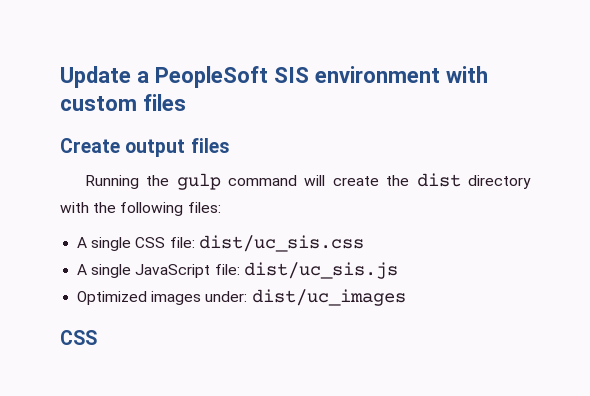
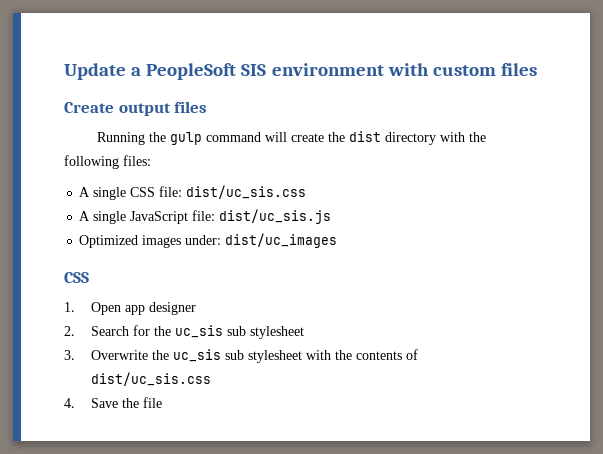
+ 1. Open app designer
+ 2. Search for the uc_sis sub stylesheet
+ 3. Overwrite the uc_sis sub stylesheet with the contents of dist/uc_sis.css
+ 4. Save the file

